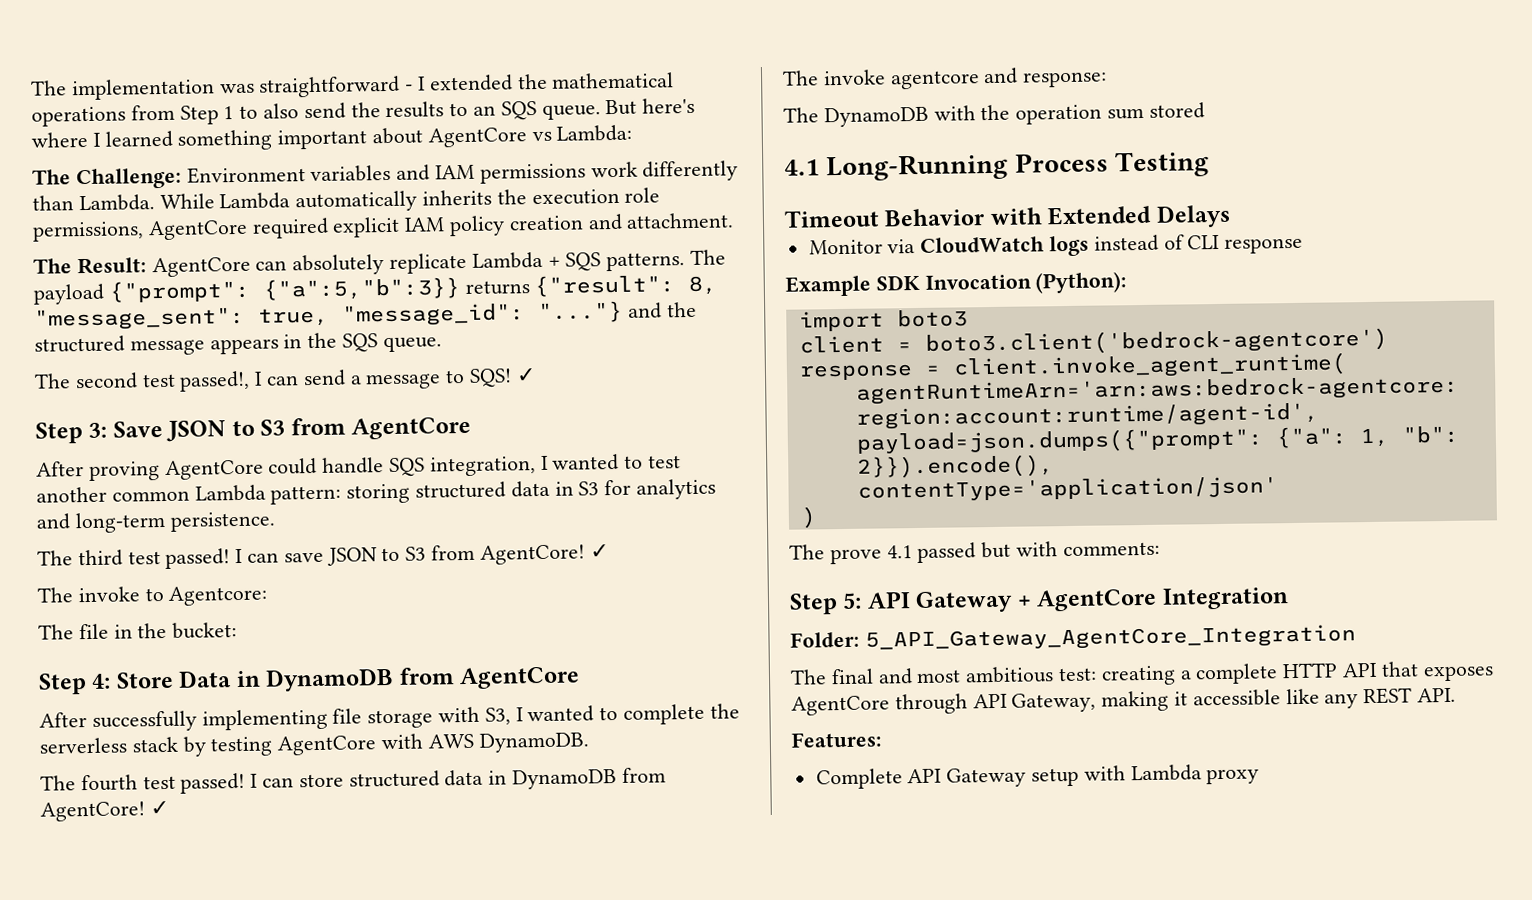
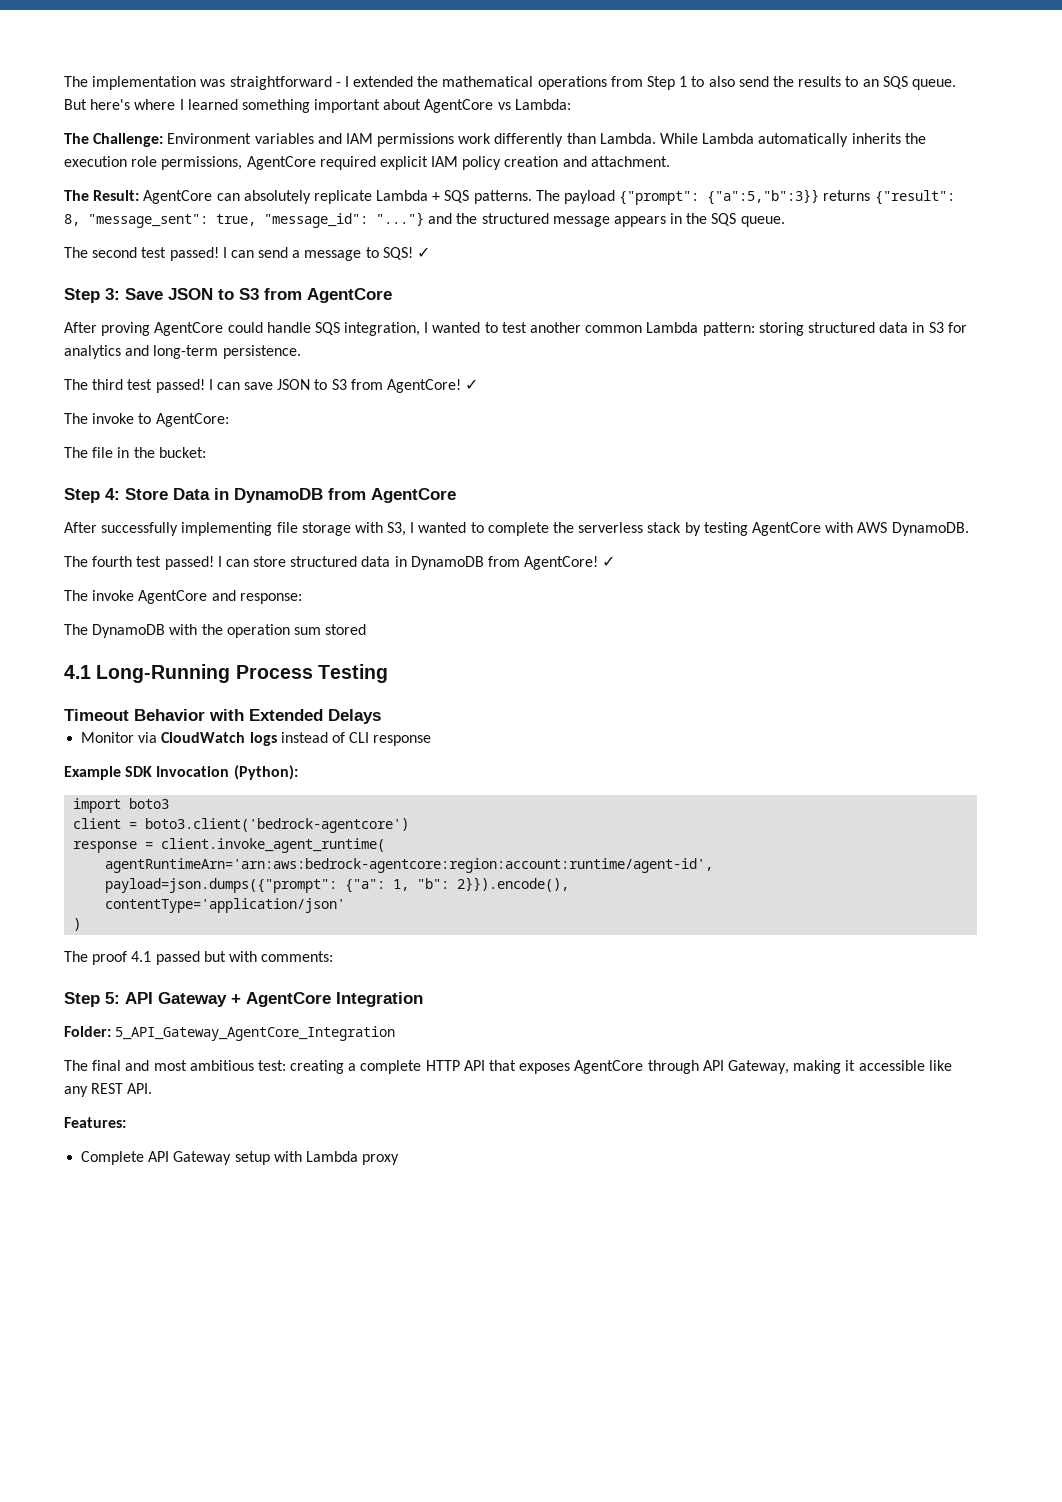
- The second test passed!, I can send a message to SQS!
+ The second test passed! I can send a message to SQS!
- The invoke to Agentcore:
+ The invoke to AgentCore:
- The invoke agentcore and response:
+ The invoke AgentCore and response:
- The prove 4.1 passed but with comments:
+ The proof 4.1 passed but with comments:

